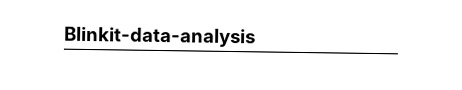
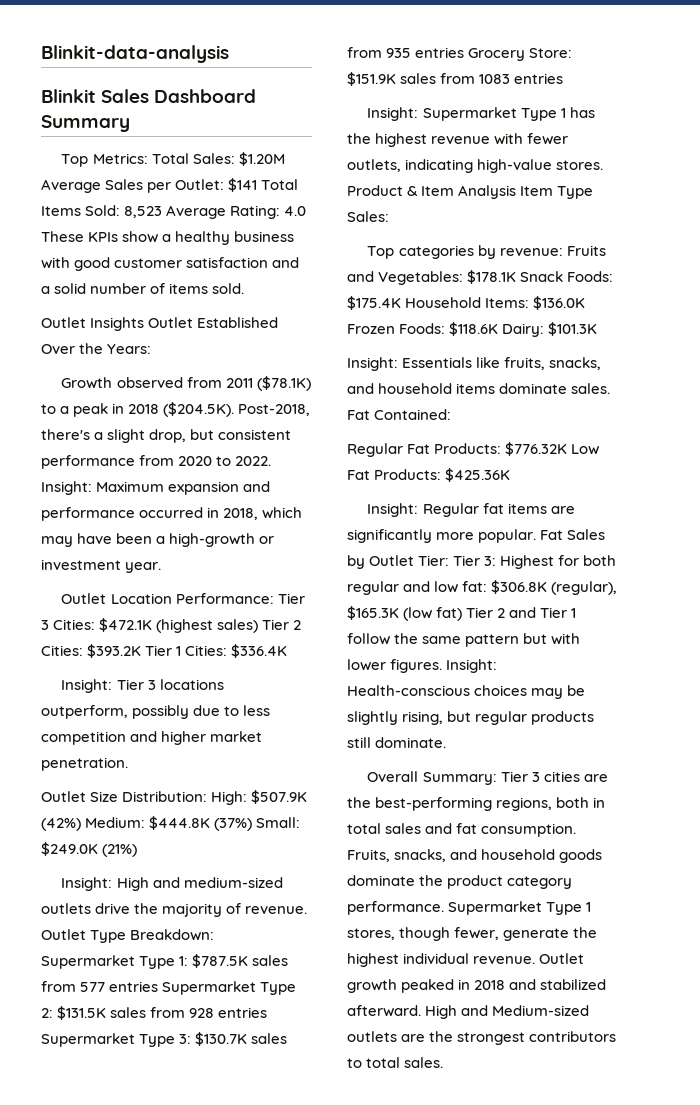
+ Blinkit Sales Dashboard Summary
+ Top Metrics: Total Sales: $1.20M Average Sales per Outlet: $141 Total Items Sold: 8,523 Average Rating: 4.0 These KPIs show a healthy business with good customer satisfaction and a solid number of items sold.
+ Outlet Insights Outlet Established Over the Years:
+ Growth observed from 2011 ($78.1K) to a peak in 2018 ($204.5K). Post-2018, there's a slight drop, but consistent performance from 2020 to 2022. Insight: Maximum expansion and performance occurred in 2018, which may have been a high-growth or investment year.
+ Outlet Location Performance: Tier 3 Cities: $472.1K (highest sales) Tier 2 Cities: $393.2K Tier 1 Cities: $336.4K
+ Insight: Tier 3 locations outperform, possibly due to less competition and higher market penetration.
+ Outlet Size Distribution: High: $507.9K (42%) Medium: $444.8K (37%) Small: $249.0K (21%)
+ Insight: High and medium-sized outlets drive the majority of revenue. Outlet Type Breakdown: Supermarket Type 1: $787.5K sales from 577 entries Supermarket Type 2: $131.5K sales from 928 entries Supermarket Type 3: $130.7K sales from 935 entries Grocery Store: $151.9K sales from 1083 entries
+ Insight: Supermarket Type 1 has the highest revenue with fewer outlets, indicating high-value stores. Product & Item Analysis Item Type Sales:
+ Top categories by revenue: Fruits and Vegetables: $178.1K Snack Foods: $175.4K Household Items: $136.0K Frozen Foods: $118.6K Dairy: $101.3K
+ Insight: Essentials like fruits, snacks, and household items dominate sales. Fat Contained:
+ Regular Fat Products: $776.32K Low Fat Products: $425.36K
+ Insight: Regular fat items are significantly more popular. Fat Sales by Outlet Tier: Tier 3: Highest for both regular and low fat: $306.8K (regular), $165.3K (low fat) Tier 2 and Tier 1 follow the same pattern but with lower figures. Insight: Health-conscious choices may be slightly rising, but regular products still dominate.
+ Overall Summary: Tier 3 cities are the best-performing regions, both in total sales and fat consumption. Fruits, snacks, and household goods dominate the product category performance. Supermarket Type 1 stores, though fewer, generate the highest individual revenue. Outlet growth peaked in 2018 and stabilized afterward. High and Medium-sized outlets are the strongest contributors to total sales.

